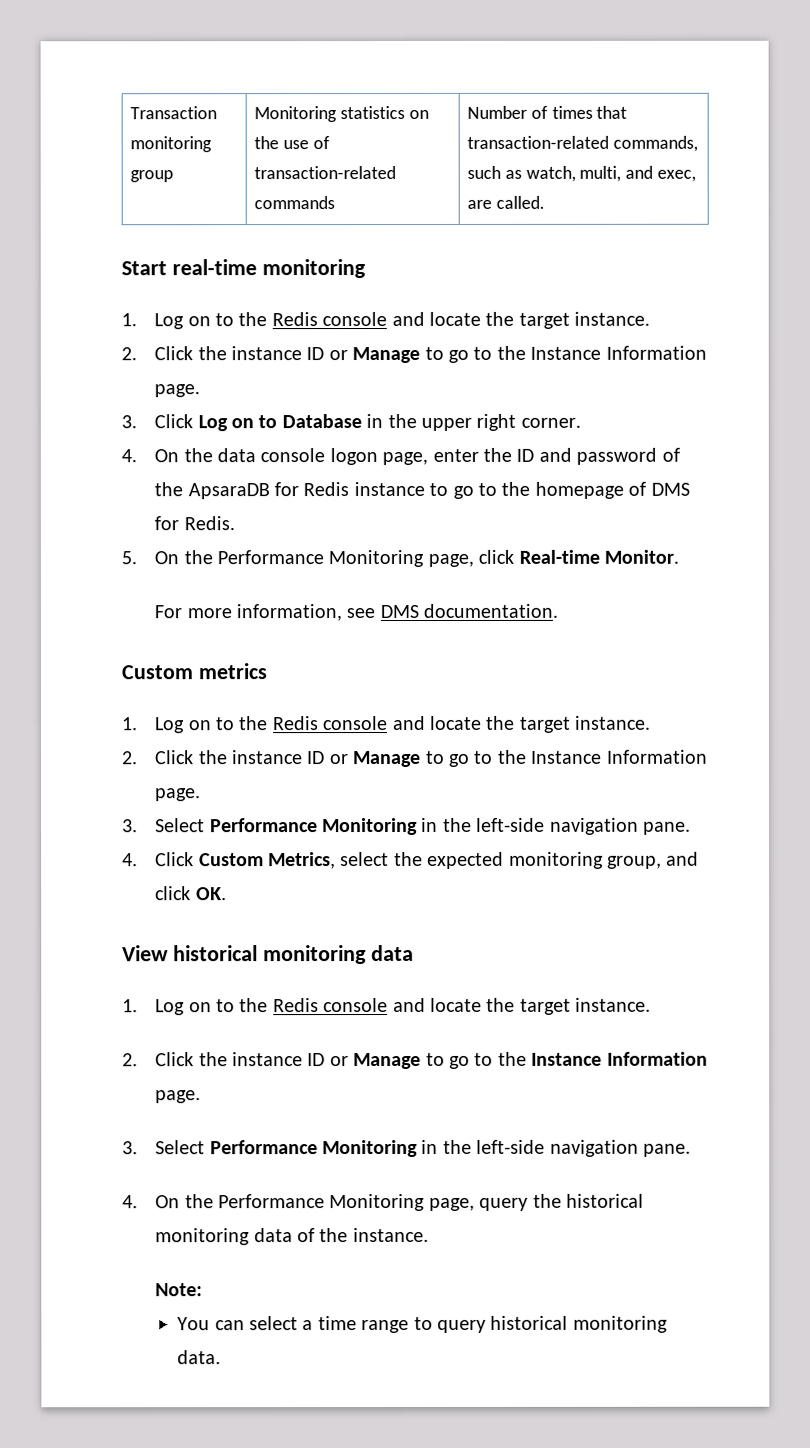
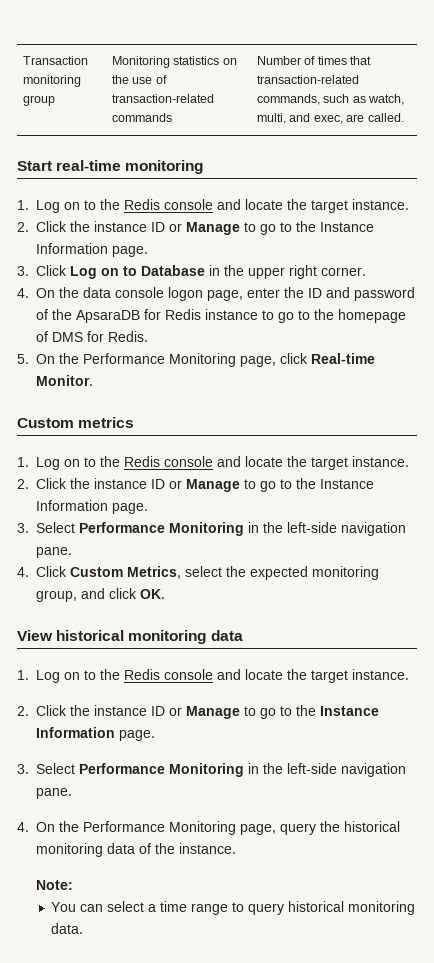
- For more information, see DMS documentation.

